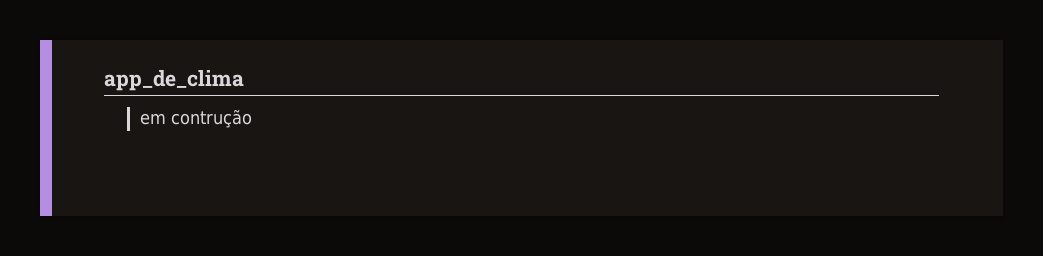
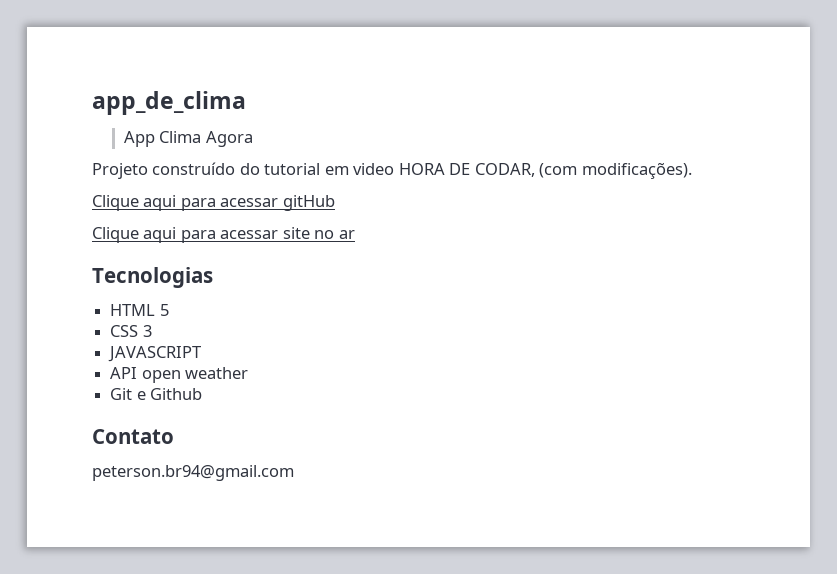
- em contrução
+ App Clima Agora
+ Projeto construído do tutorial em video HORA DE CODAR, (com modificações).
+ Clique aqui para acessar gitHub
+ Clique aqui para acessar site no ar
+ Tecnologias
+ HTML 5
+ CSS 3
+ JAVASCRIPT
+ API open weather
+ Git e Github
+ Contato
+ peterson.br94@gmail.com

